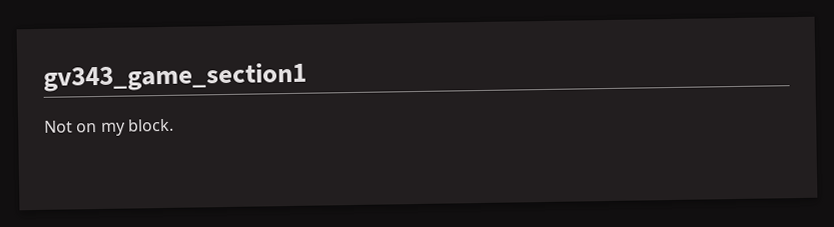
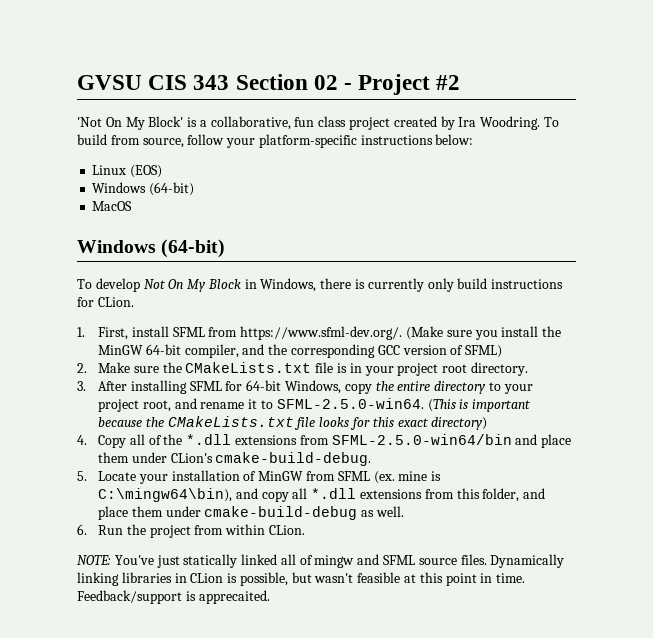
- gv343_game_section1
- Not on my block.
+ GVSU CIS 343 Section 02 - Project #2
+ 'Not On My Block' is a collaborative, fun class project created by Ira Woodring. To build from source, follow your platform-specific instructions below:
+ Linux (EOS)
+ Windows (64-bit)
+ MacOS
+ Windows (64-bit)
+ To develop Not On My Block in Windows, there is currently only build instructions for CLion.
+ 1. First, install SFML from https://www.sfml-dev.org/. (Make sure you install the MinGW 64-bit compiler, and the corresponding GCC version of SFML)
+ 2. Make sure the CMakeLists.txt file is in your project root directory.
+ 3. After installing SFML for 64-bit Windows, copy the entire directory to your project root, and rename it to SFML-2.5.0-win64. (This is important because the CMakeLists.txt file looks for this exact directory)
+ 4. Copy all of the *.dll extensions from SFML-2.5.0-win64/bin and place them under CLion's cmake-build-debug.
+ 5. Locate your installation of MinGW from SFML (ex. mine is C:\mingw64\bin), and copy all *.dll extensions from this folder, and place them under cmake-build-debug as well.
+ 6. Run the project from within CLion.
+ NOTE: You've just statically linked all of mingw and SFML source files. Dynamically linking libraries in CLion is possible, but wasn't feasible at this point in time. Feedback/support is apprecaited.

